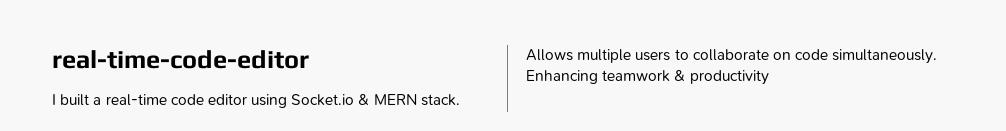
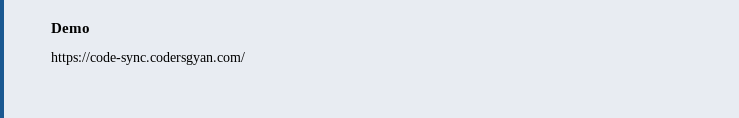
- real-time-code-editor
- I built a real-time code editor using Socket.io & MERN stack. Allows multiple users to collaborate on code simultaneously. Enhancing teamwork & productivity
+ Demo
+ https://code-sync.codersgyan.com/

